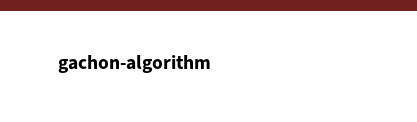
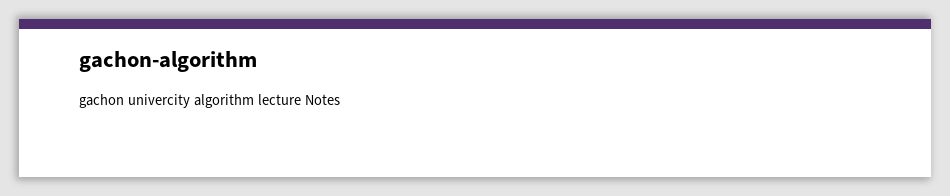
+ gachon univercity algorithm lecture Notes

